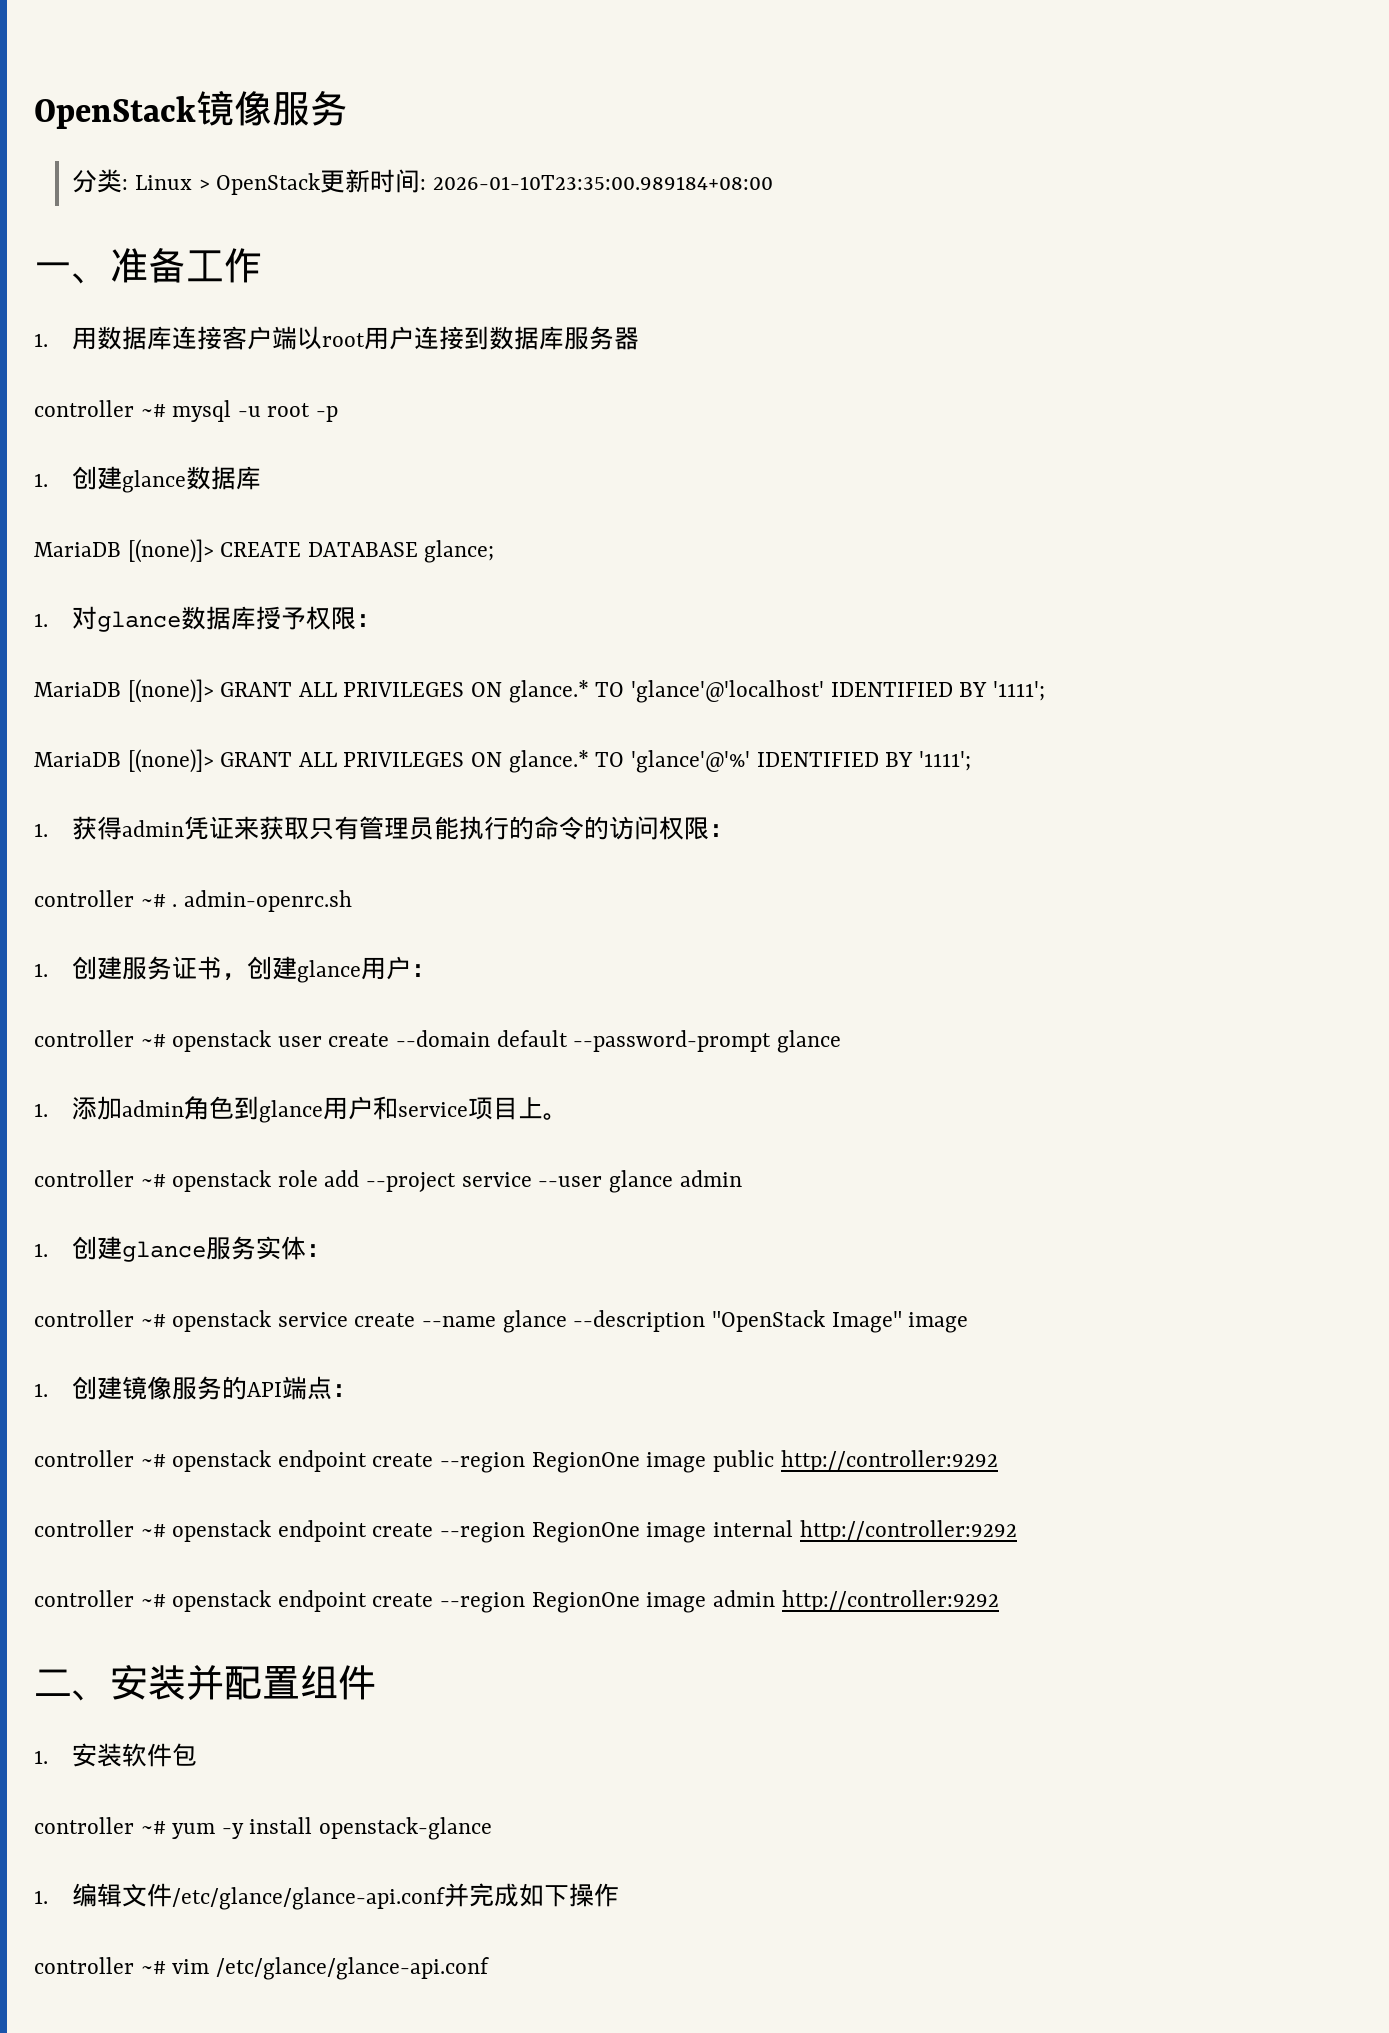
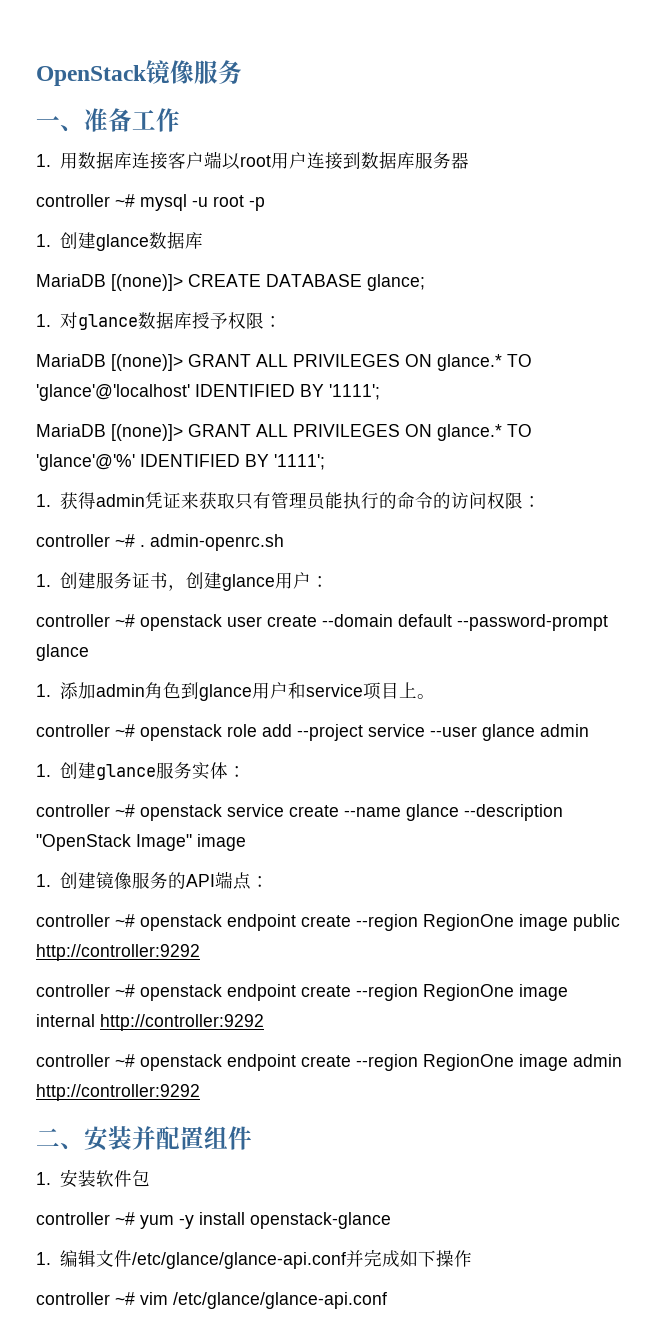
- 分类: Linux > OpenStack更新时间: 2026-01-10T23:35:00.989184+08:00

